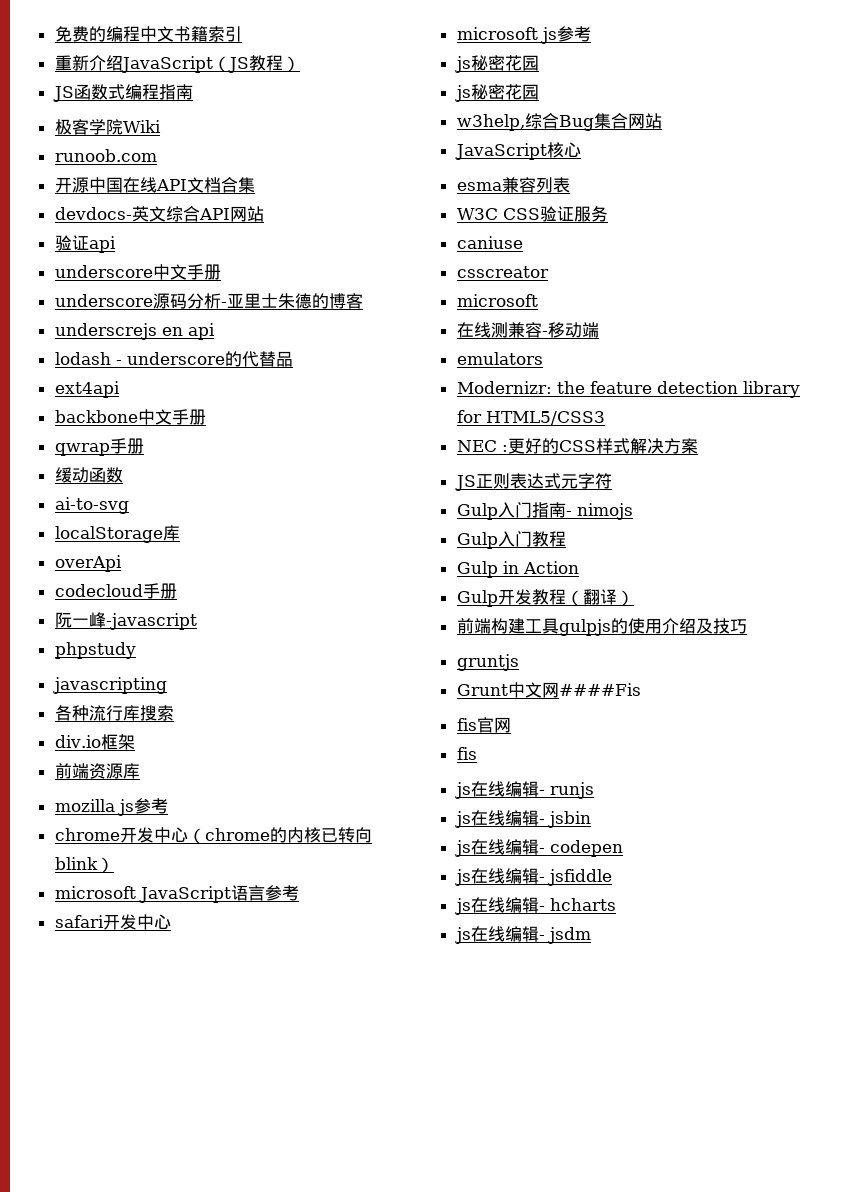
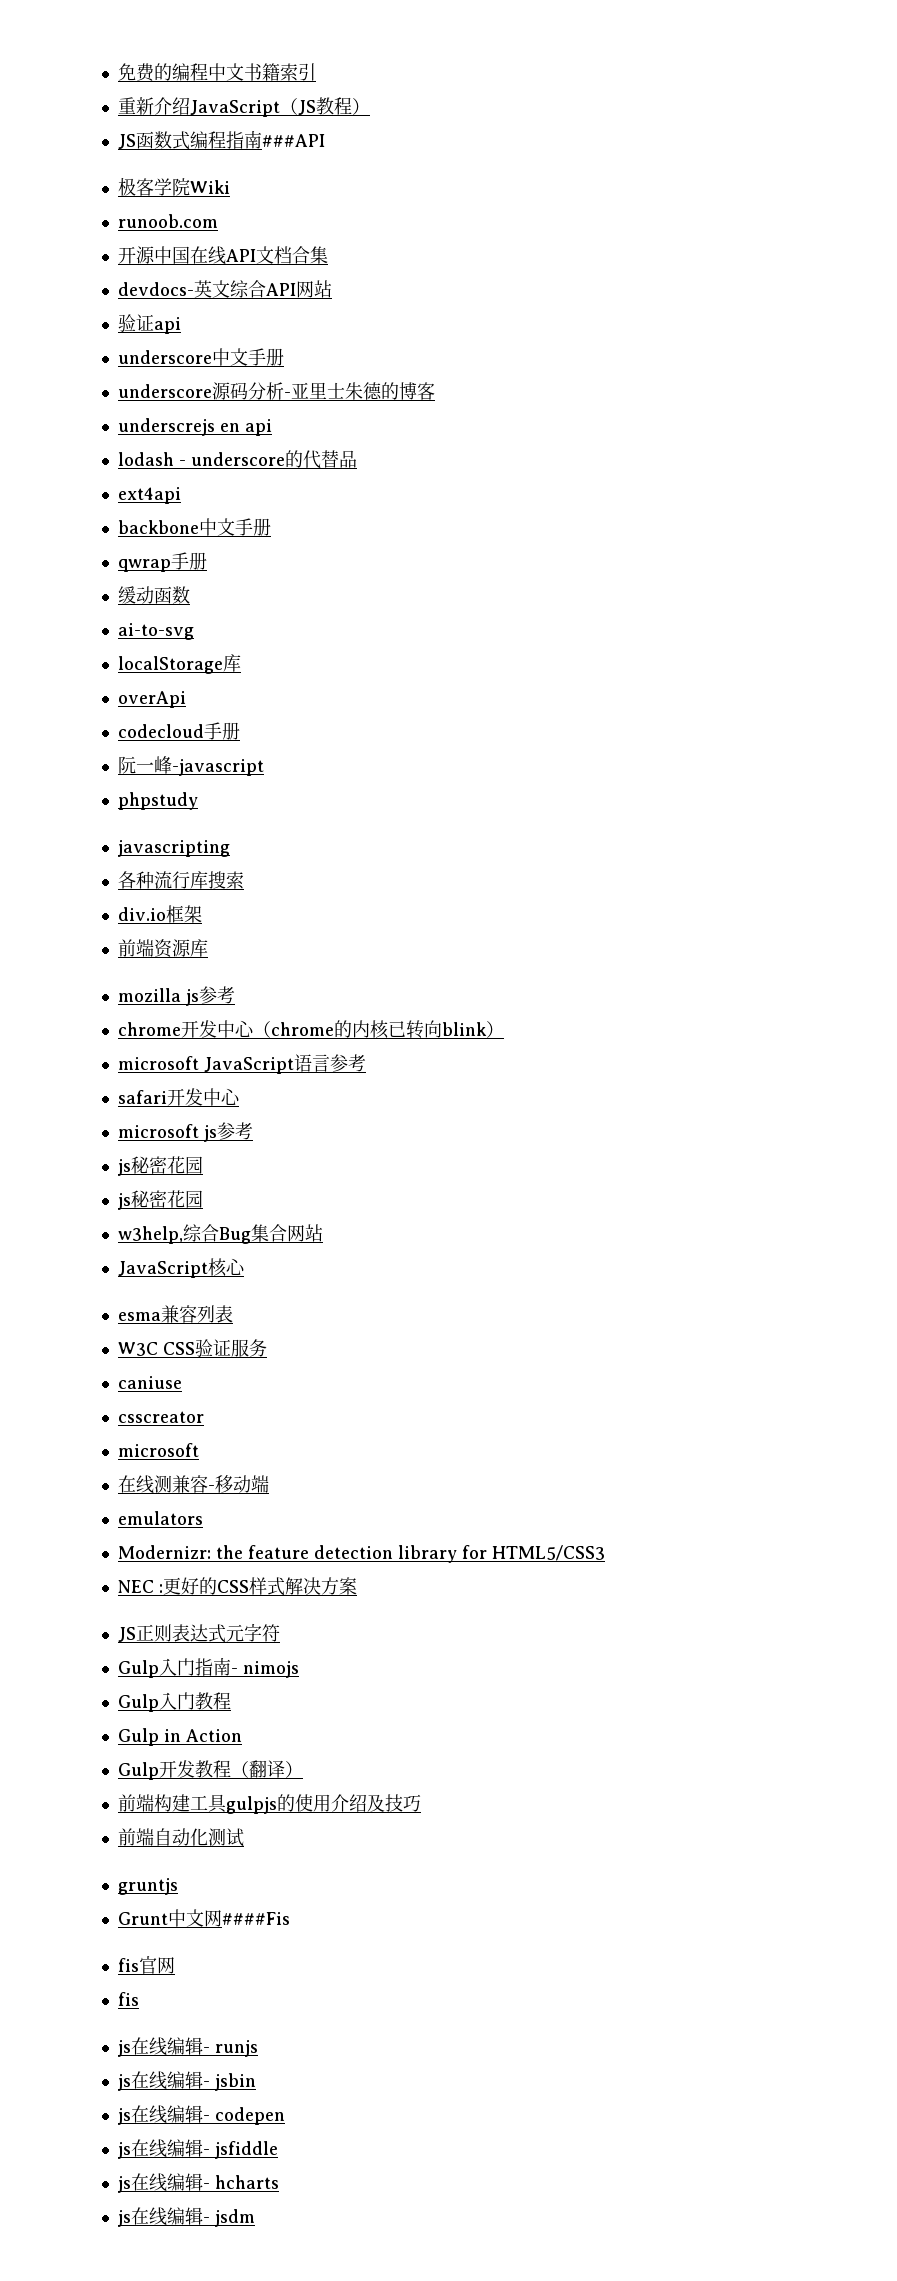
- JS函数式编程指南
+ JS函数式编程指南###API
+ 前端自动化测试

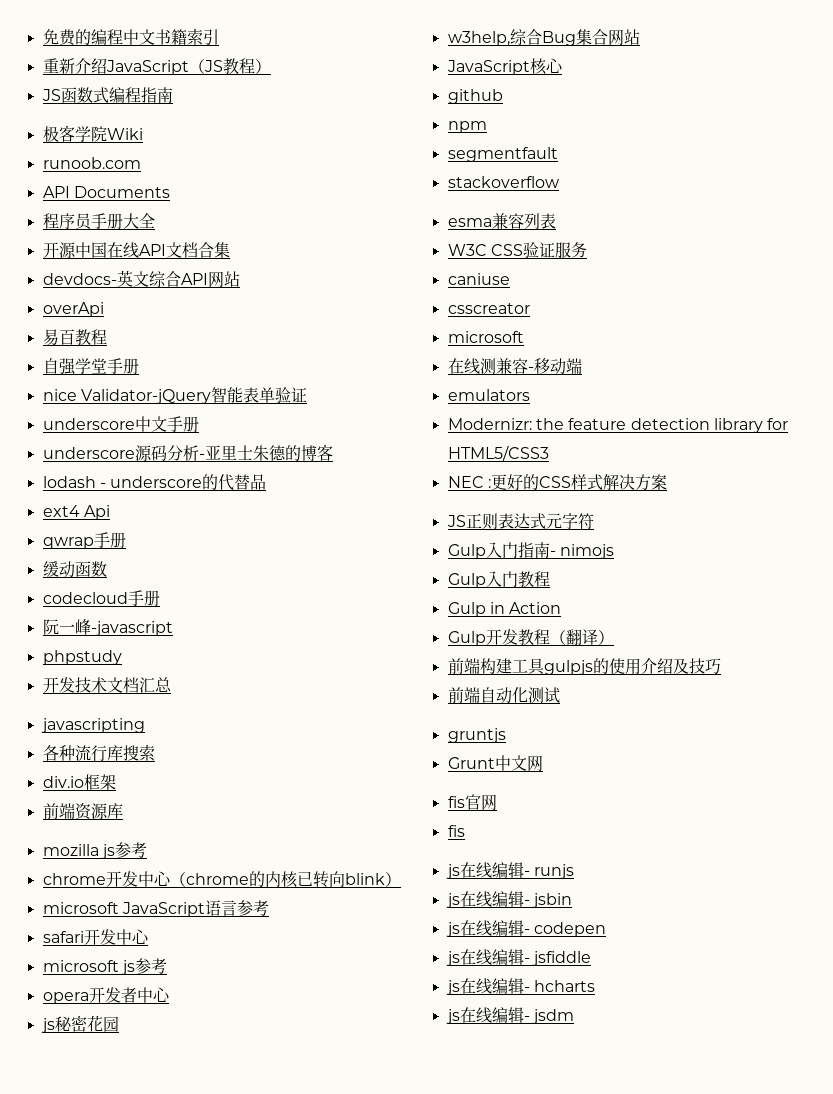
- JS函数式编程指南###API
+ JS函数式编程指南
+ API Documents
+ 程序员手册大全
- 验证api
+ overApi
+ 易百教程
+ 自强学堂手册
+ nice Validator-jQuery智能表单验证
- underscrejs en api
- ext4api
- backbone中文手册
+ ext4 Api
- ai-to-svg
- localStorage库
- overApi
+ 开发技术文档汇总
  microsoft js参考
- js秘密花园
+ opera开发者中心
+ github
+ npm
+ segmentfault
+ stackoverflow
- Grunt中文网####Fis
+ Grunt中文网

